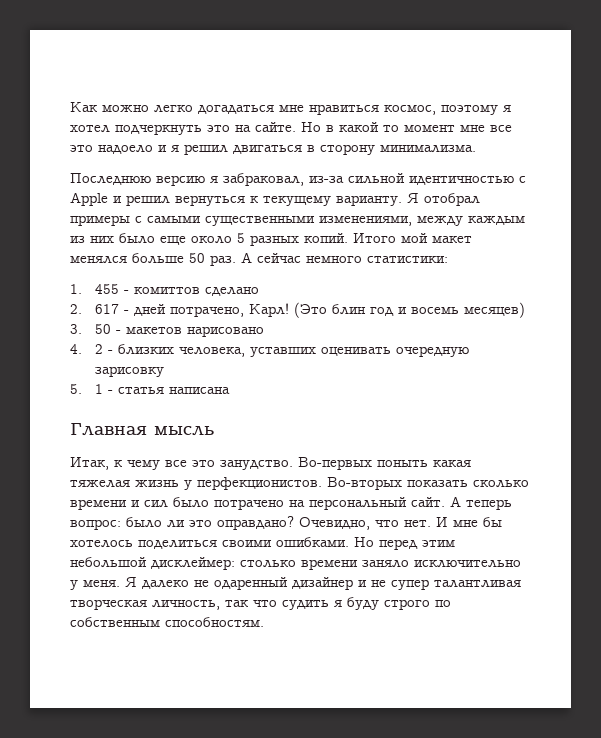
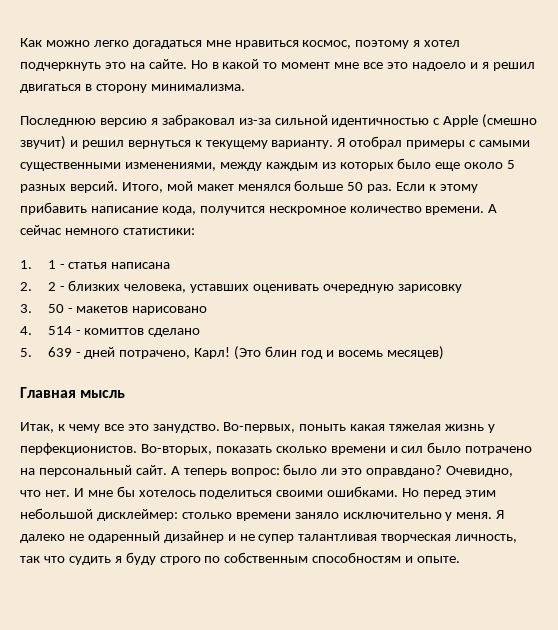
- Последнюю версию я забраковал, из-за сильной идентичностью с Apple и решил вернуться к текущему варианту.
+ Последнюю версию я забраковал из-за сильной идентичностью с Apple (смешно звучит) и решил вернуться к текущему варианту.
- Я отобрал примеры с самыми существенными изменениями, между каждым из них было еще около 5 разных копий. Итого мой макет менялся больше 50 раз.
+ Я отобрал примеры с самыми существенными изменениями, между каждым из которых было еще около 5 разных версий. Итого, мой макет менялся больше 50 раз.
+ Если к этому прибавить написание кода, получится нескромное количество времени.
- 1. 455 - комиттов сделано
- 2. 617 - дней потрачено, Карл! (Это блин год и восемь месяцев)
- 3. 50 - макетов нарисовано
- 4. 2 - близких человека, уставших оценивать очередную зарисовку
+ 1. 1 - статья написана
+ 2. 2 - близких человека, уставших оценивать очередную зарисовку
- 5. 1 - статья написана
+ 3. 50 - макетов нарисовано
+ 4. 514 - комиттов сделано
+ 5. 639 - дней потрачено, Карл! (Это блин год и восемь месяцев)
- Во-первых поныть какая тяжелая жизнь у перфекционистов.
+ Во-первых, поныть какая тяжелая жизнь у перфекционистов.
- Во-вторых показать сколько времени и сил было потрачено на персональный сайт.
+ Во-вторых, показать сколько времени и сил было потрачено на персональный сайт.
- Я далеко не одаренный дизайнер и не супер талантливая творческая личность, так что судить я буду строго по собственным способностям.
+ Я далеко не одаренный дизайнер и не супер талантливая творческая личность, так что судить я буду строго по собственным способностям и опыте.

